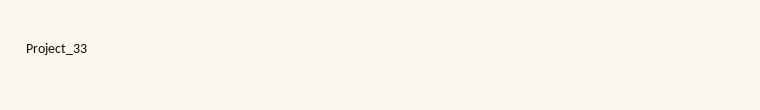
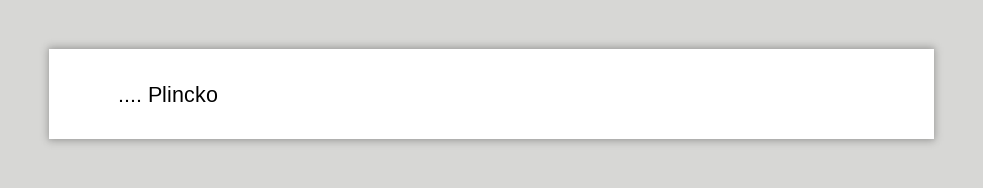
- Project_33
+ .... Plincko

